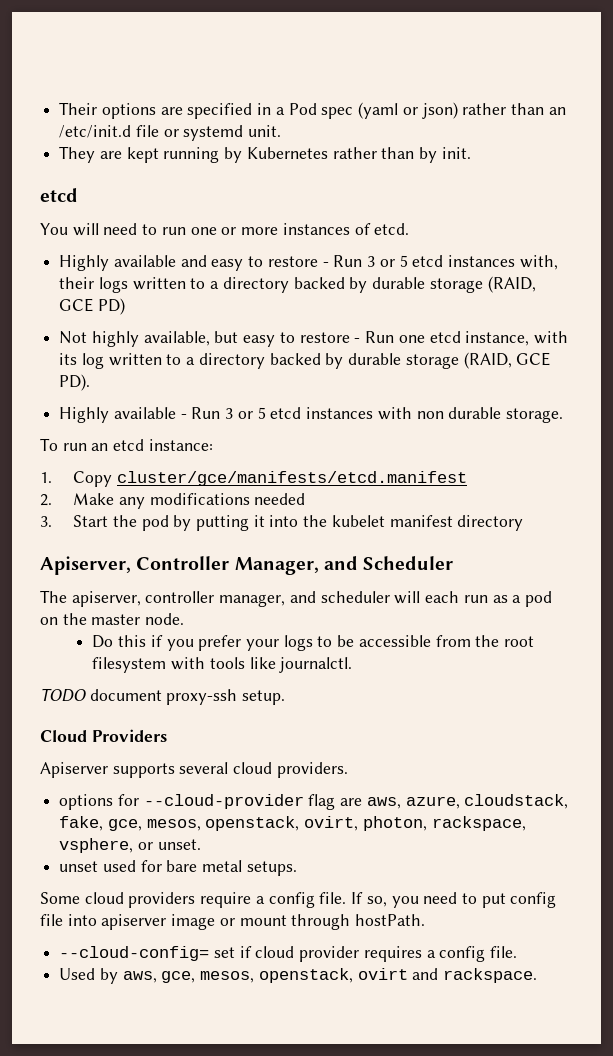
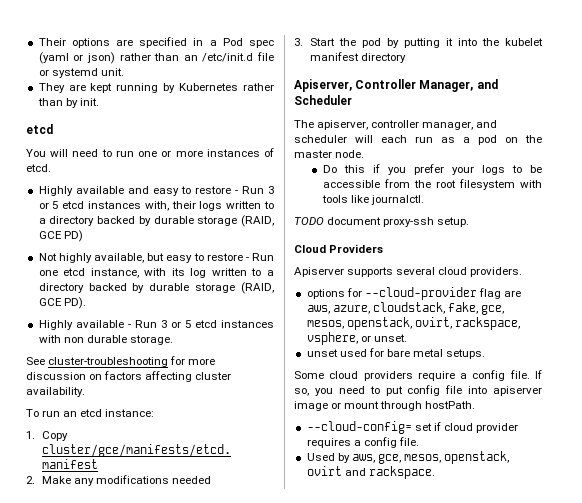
+ See cluster-troubleshooting for more discussion on factors affecting cluster availability.
- options for --cloud-provider flag are aws, azure, cloudstack, fake, gce, mesos, openstack, ovirt, photon, rackspace, vsphere, or unset.
+ options for --cloud-provider flag are aws, azure, cloudstack, fake, gce, mesos, openstack, ovirt, rackspace, vsphere, or unset.

